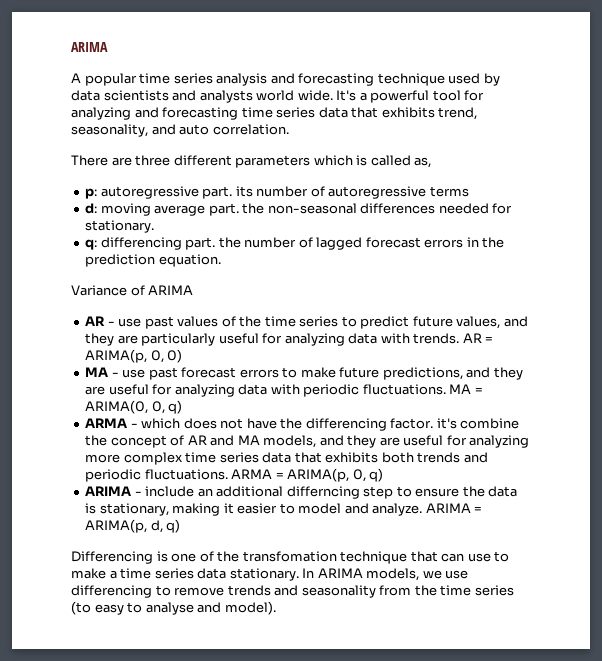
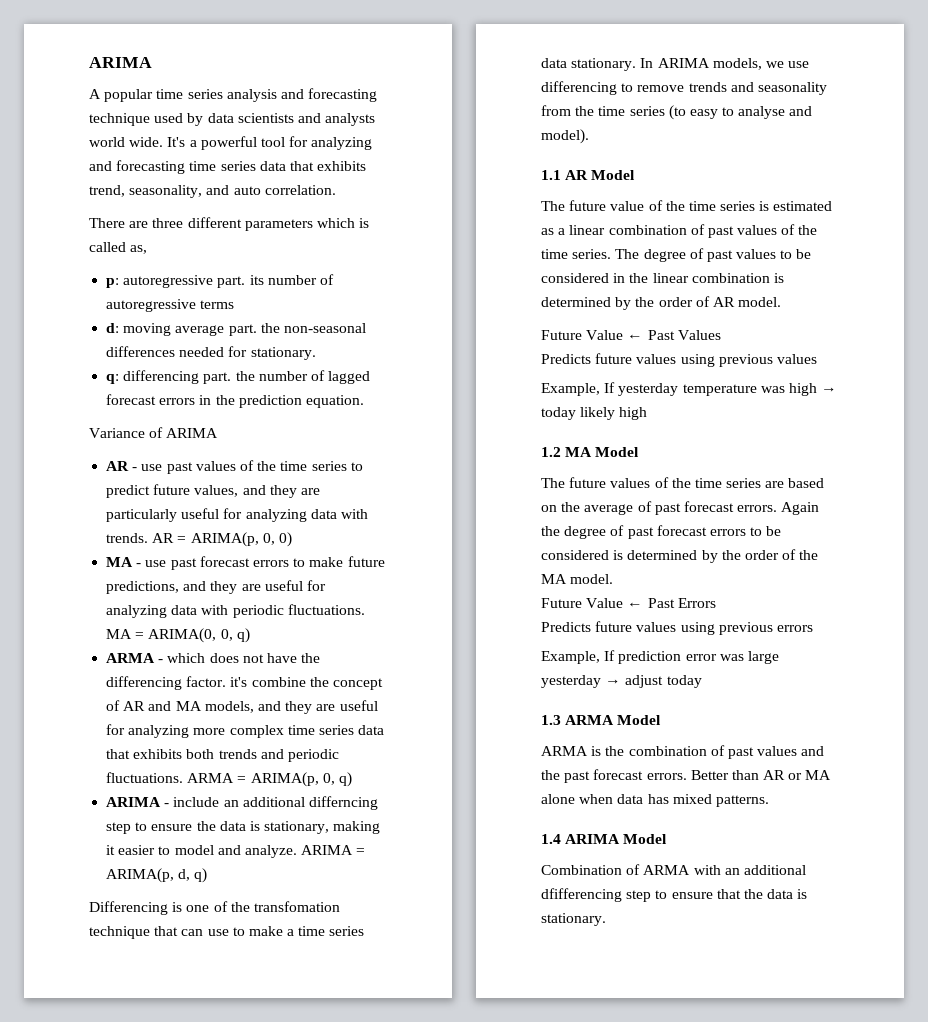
+ 1.1 AR Model
+ The future value of the time series is estimated as a linear combination of past values of the time series. The degree of past values to be considered in the linear combination is determined by the order of AR model.
+ Future Value ← Past Values
+ Predicts future values using previous values
+ Example, If yesterday temperature was high → today likely high
+ 1.2 MA Model
+ The future values of the time series are based on the average of past forecast errors. Again the degree of past forecast errors to be considered is determined by the order of the MA model.
+ Future Value ← Past Errors
+ Predicts future values using previous errors
+ Example, If prediction error was large yesterday → adjust today
+ 1.3 ARMA Model
+ ARMA is the combination of past values and the past forecast errors. Better than AR or MA alone when data has mixed patterns.
+ 1.4 ARIMA Model
+ Combination of ARMA with an additional dfifferencing step to ensure that the data is stationary.

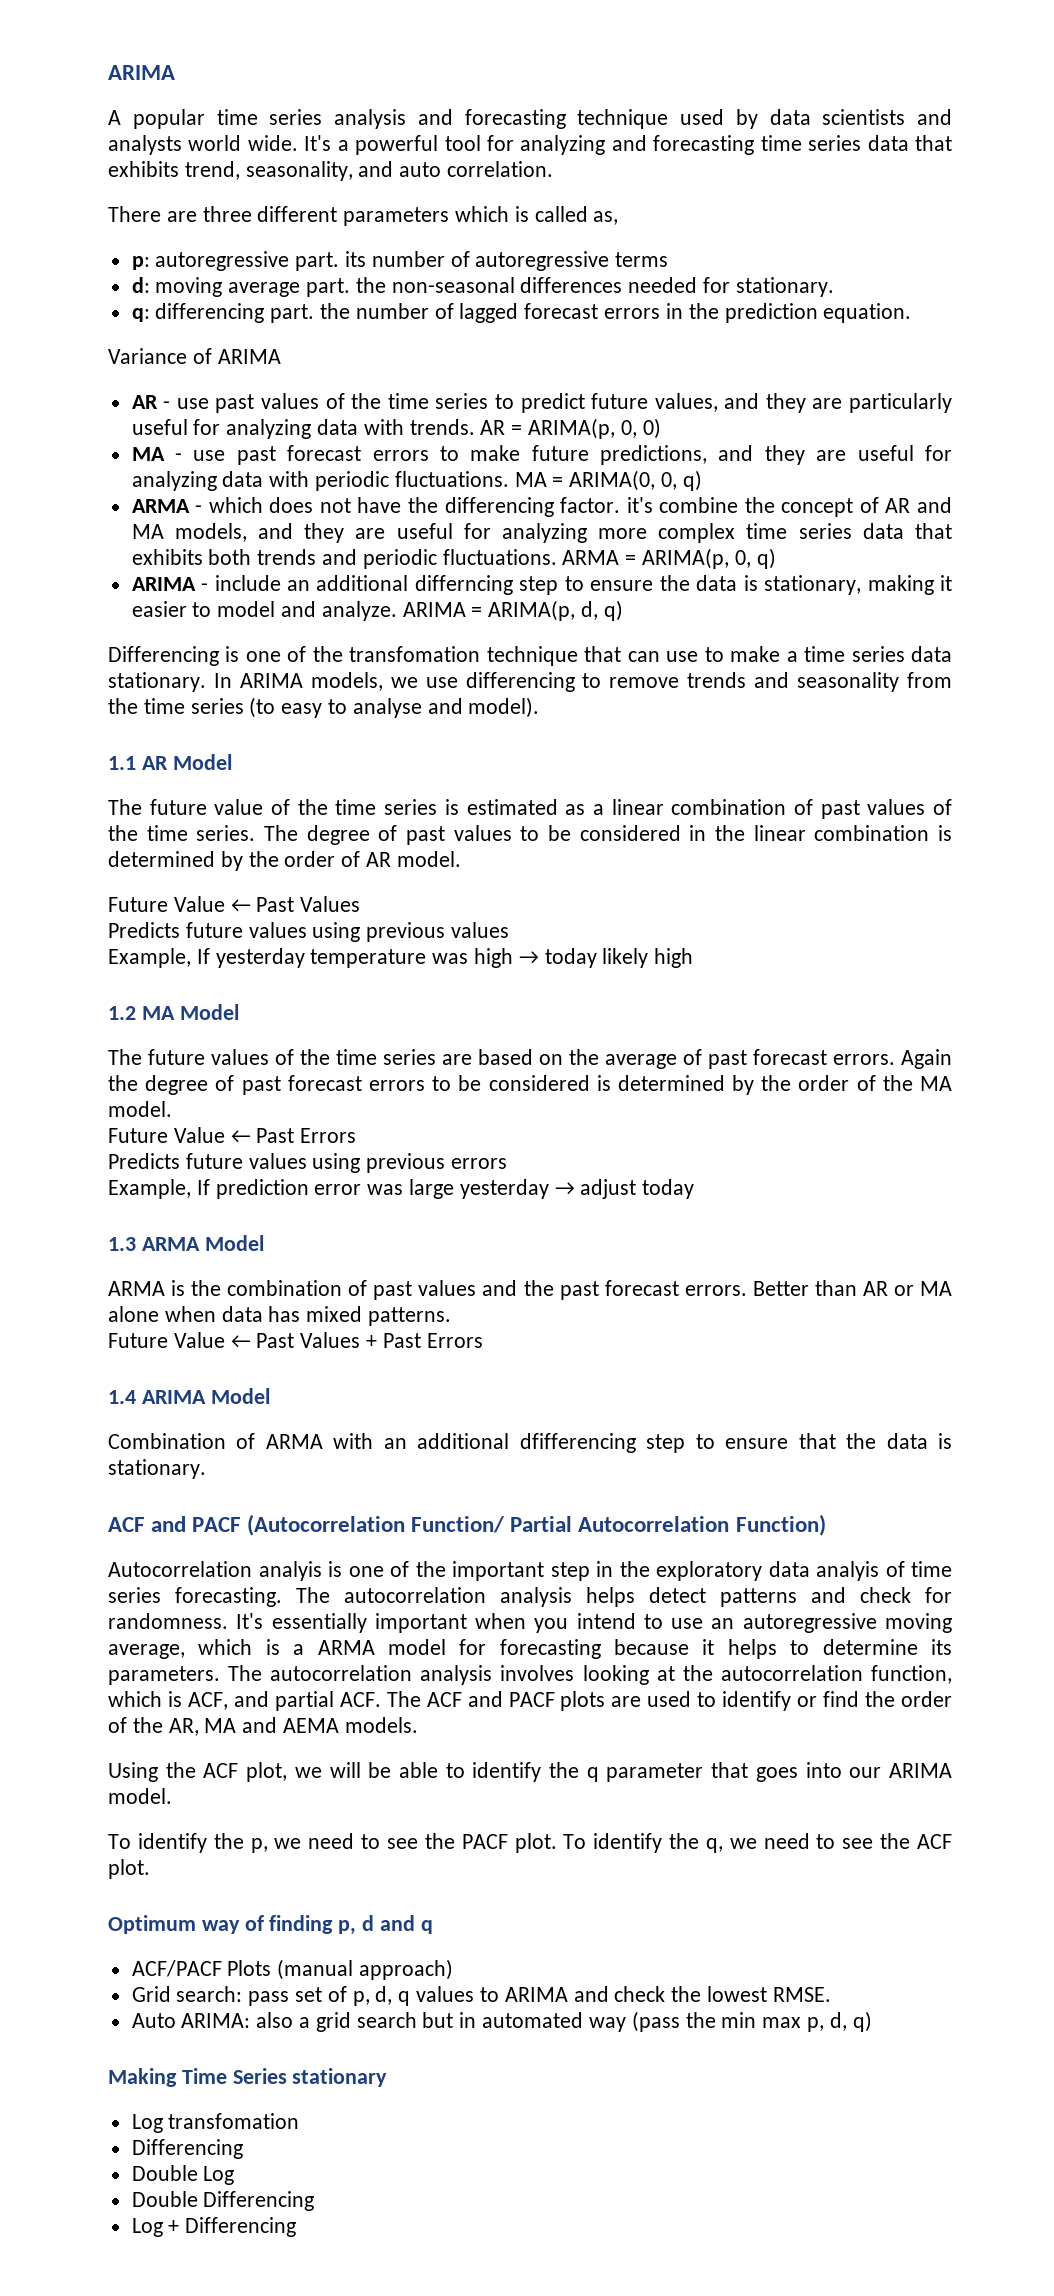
+ Future Value ← Past Values + Past Errors
+ ACF and PACF (Autocorrelation Function/ Partial Autocorrelation Function)
+ Autocorrelation analyis is one of the important step in the exploratory data analyis of time series forecasting. The autocorrelation analysis helps detect patterns and check for randomness. It's essentially important when you intend to use an autoregressive moving average, which is a ARMA model for forecasting because it helps to determine its parameters. The autocorrelation analysis involves looking at the autocorrelation function, which is ACF, and partial ACF. The ACF and PACF plots are used to identify or find the order of the AR, MA and AEMA models.
+ Using the ACF plot, we will be able to identify the q parameter that goes into our ARIMA model.
+ To identify the p, we need to see the PACF plot. To identify the q, we need to see the ACF plot.
+ Optimum way of finding p, d and q
+ ACF/PACF Plots (manual approach)
+ Grid search: pass set of p, d, q values to ARIMA and check the lowest RMSE.
+ Auto ARIMA: also a grid search but in automated way (pass the min max p, d, q)
+ Making Time Series stationary
+ Log transfomation
+ Differencing
+ Double Log
+ Double Differencing
+ Log + Differencing

